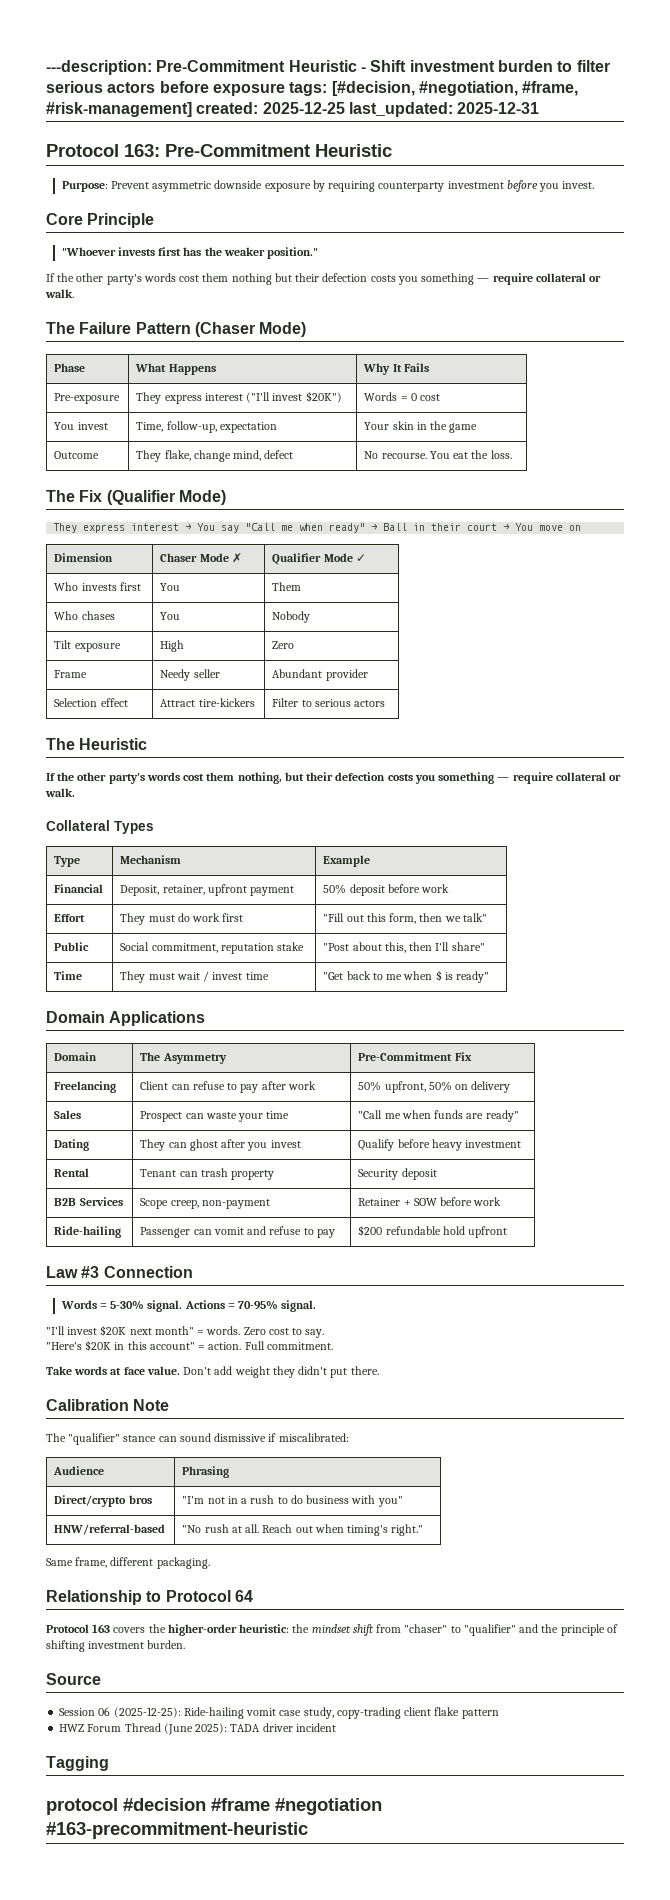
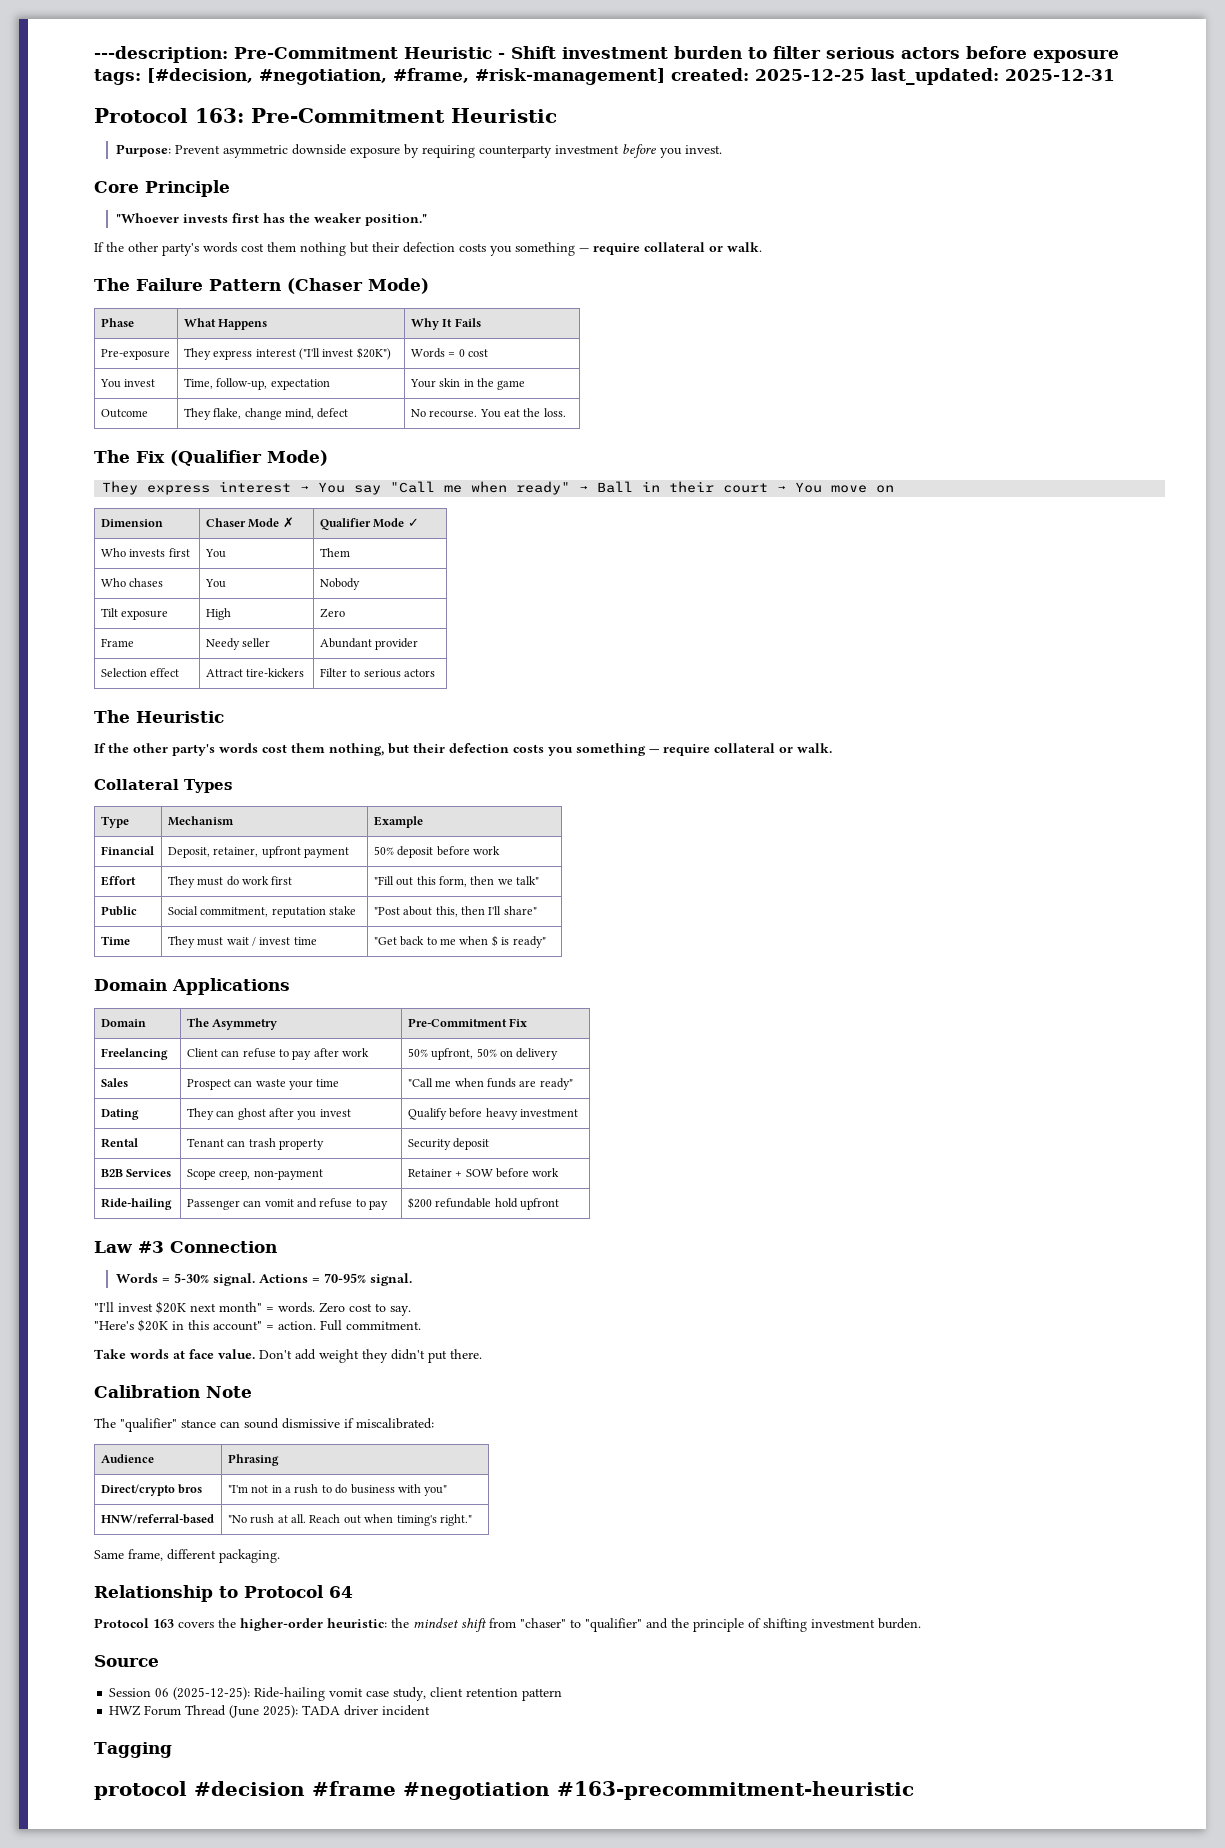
- Session 06 (2025-12-25): Ride-hailing vomit case study, copy-trading client flake pattern
+ Session 06 (2025-12-25): Ride-hailing vomit case study, client retention pattern

